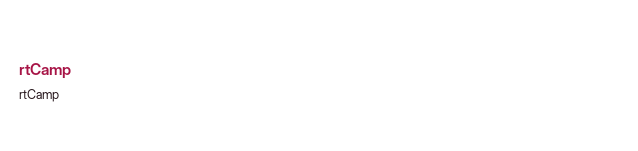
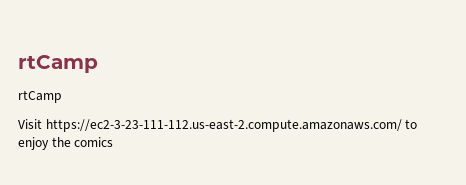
+ Visit https://ec2-3-23-111-112.us-east-2.compute.amazonaws.com/ to enjoy the comics

